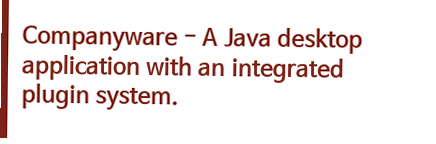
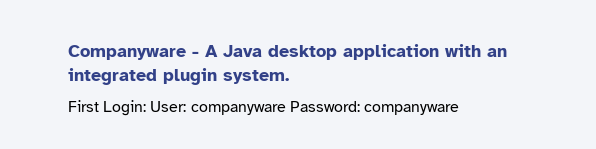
+ First Login: User: companyware Password: companyware

